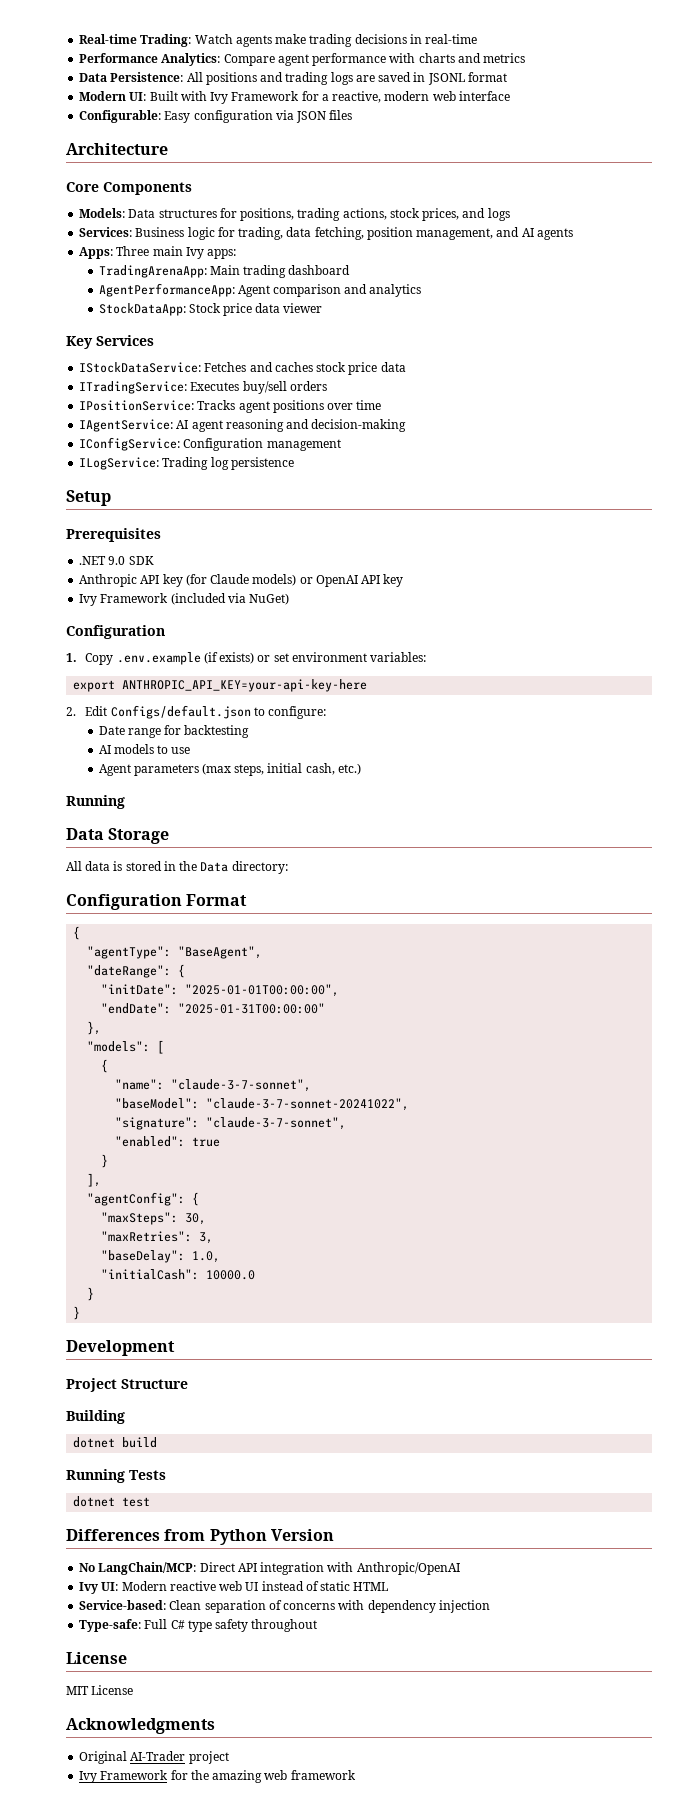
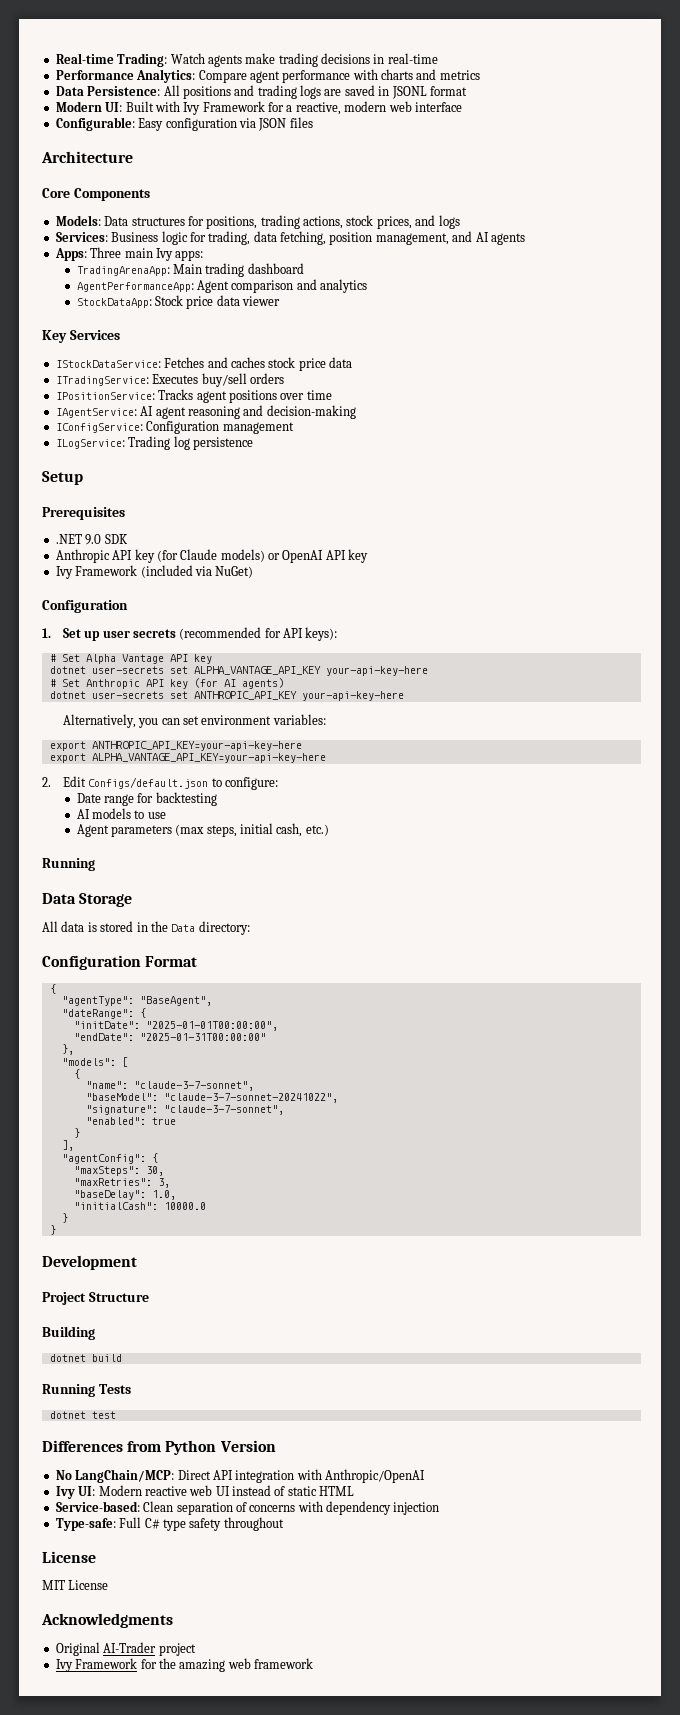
- 1. Copy .env.example (if exists) or set environment variables:
+ 1. Set up user secrets (recommended for API keys):
+ # Set Alpha Vantage API key
+ dotnet user-secrets set ALPHA_VANTAGE_API_KEY your-api-key-here
+ # Set Anthropic API key (for AI agents)
+ dotnet user-secrets set ANTHROPIC_API_KEY your-api-key-here
+ Alternatively, you can set environment variables:
+ export ALPHA_VANTAGE_API_KEY=your-api-key-here

